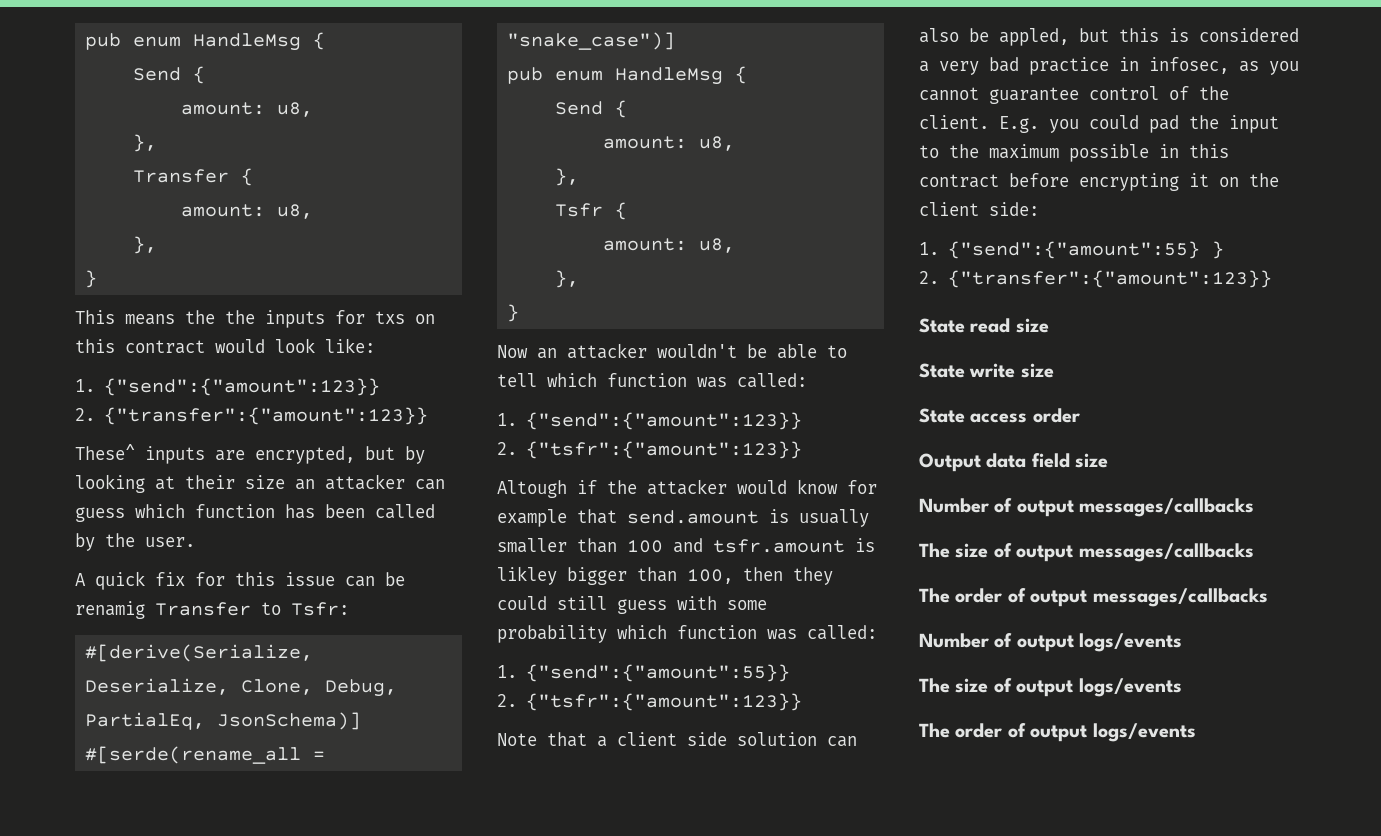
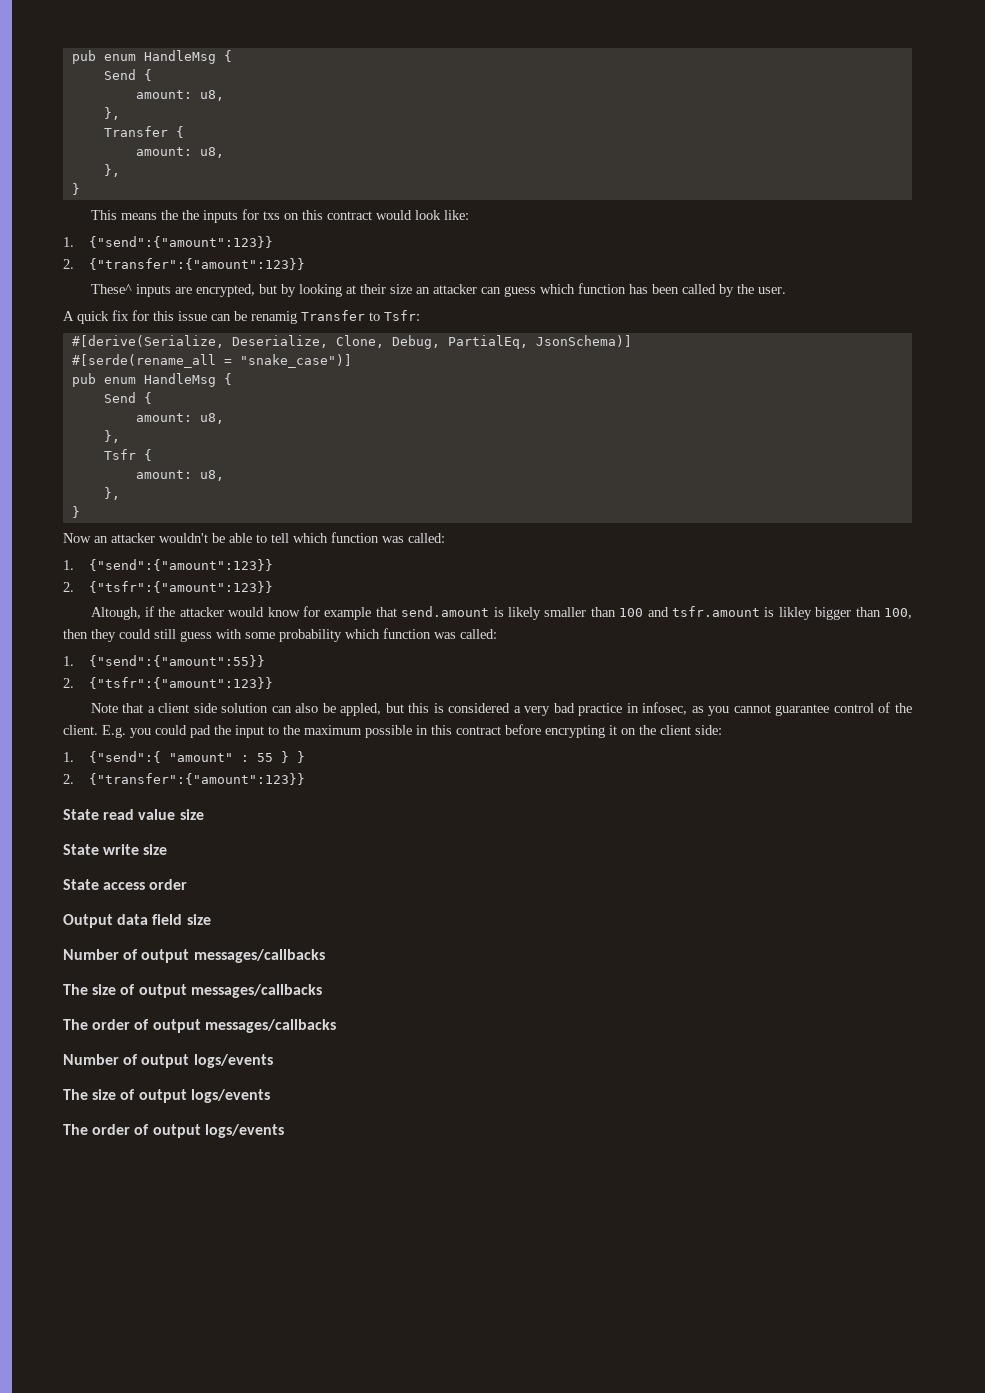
- Altough if the attacker would know for example that send.amount is usually smaller than 100 and tsfr.amount is likley bigger than 100, then they could still guess with some probability which function was called:
+ Altough, if the attacker would know for example that send.amount is likely smaller than 100 and tsfr.amount is likley bigger than 100, then they could still guess with some probability which function was called:
- 1. {"send":{"amount":55} }
+ 1. {"send":{ "amount" : 55 } }
- State read size
+ State read value size

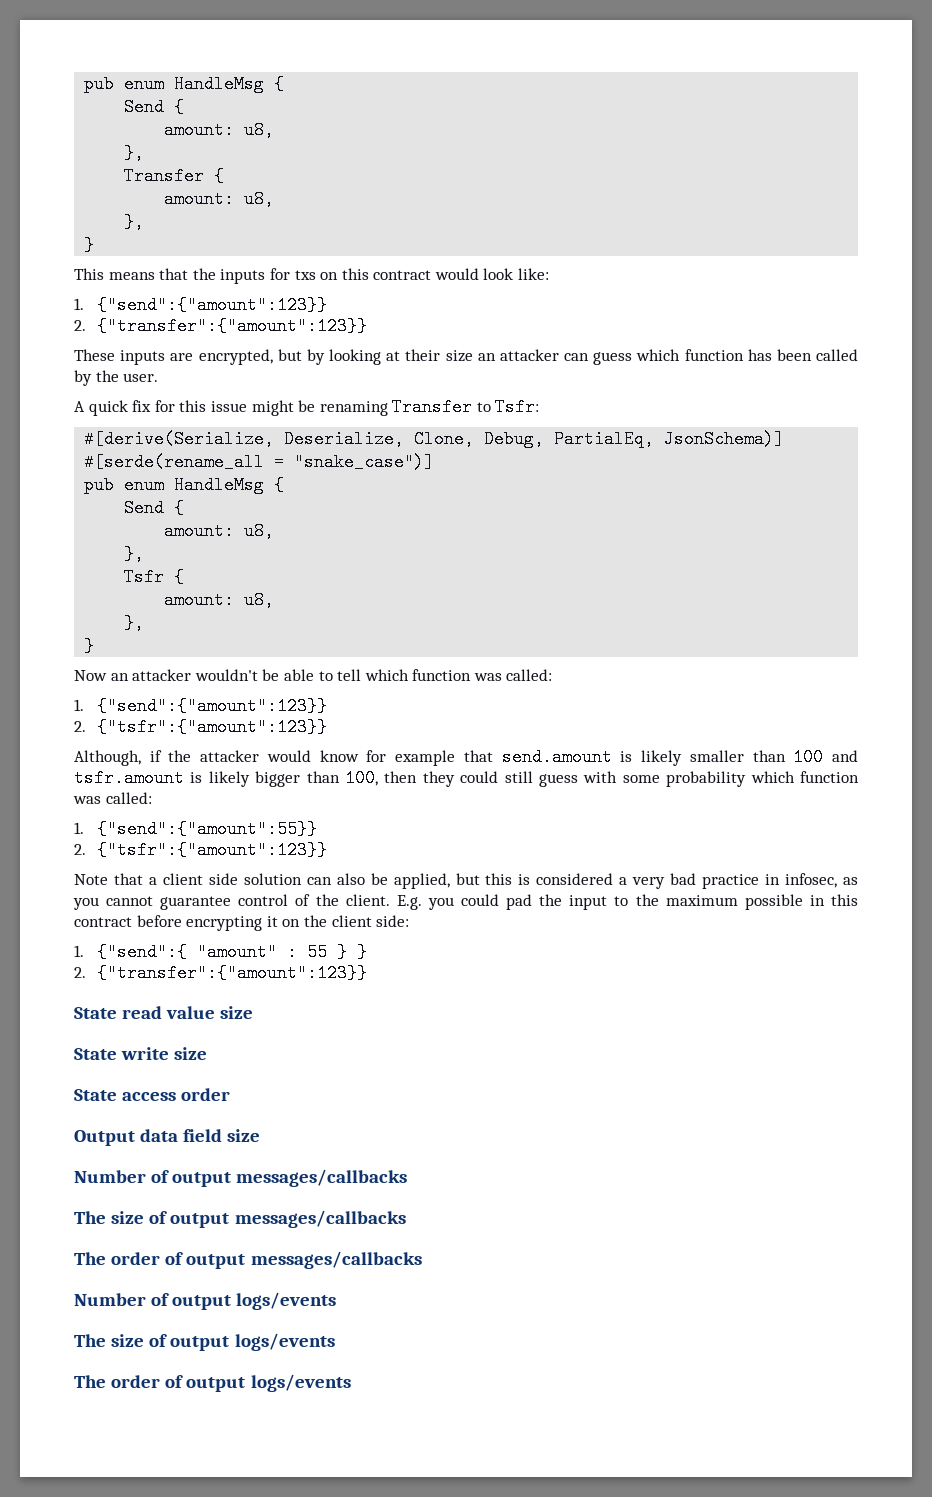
- This means the the inputs for txs on this contract would look like:
+ This means that the inputs for txs on this contract would look like:
- These^ inputs are encrypted, but by looking at their size an attacker can guess which function has been called by the user.
+ These inputs are encrypted, but by looking at their size an attacker can guess which function has been called by the user.
- A quick fix for this issue can be renamig Transfer to Tsfr:
+ A quick fix for this issue might be renaming Transfer to Tsfr:
- Altough, if the attacker would know for example that send.amount is likely smaller than 100 and tsfr.amount is likley bigger than 100, then they could still guess with some probability which function was called:
+ Although, if the attacker would know for example that send.amount is likely smaller than 100 and tsfr.amount is likely bigger than 100, then they could still guess with some probability which function was called:
- Note that a client side solution can also be appled, but this is considered a very bad practice in infosec, as you cannot guarantee control of the client.
+ Note that a client side solution can also be applied, but this is considered a very bad practice in infosec, as you cannot guarantee control of the client.

